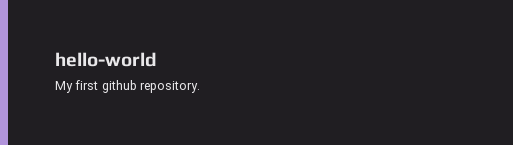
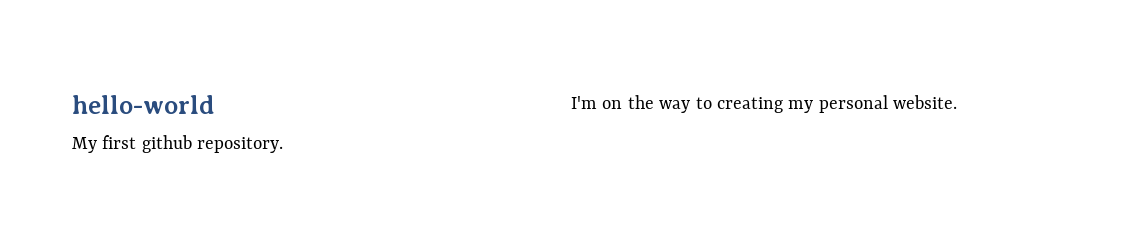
+ I'm on the way to creating my personal website.

